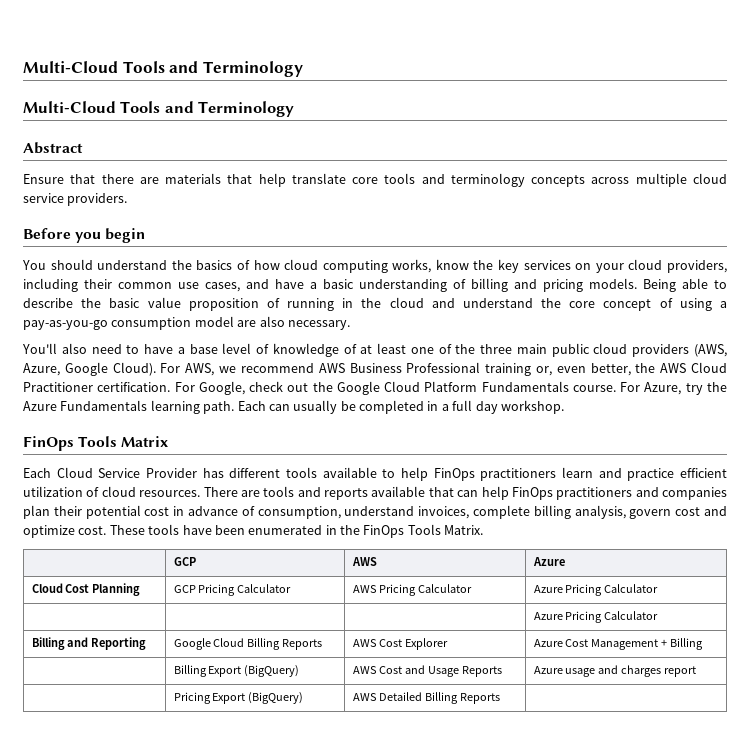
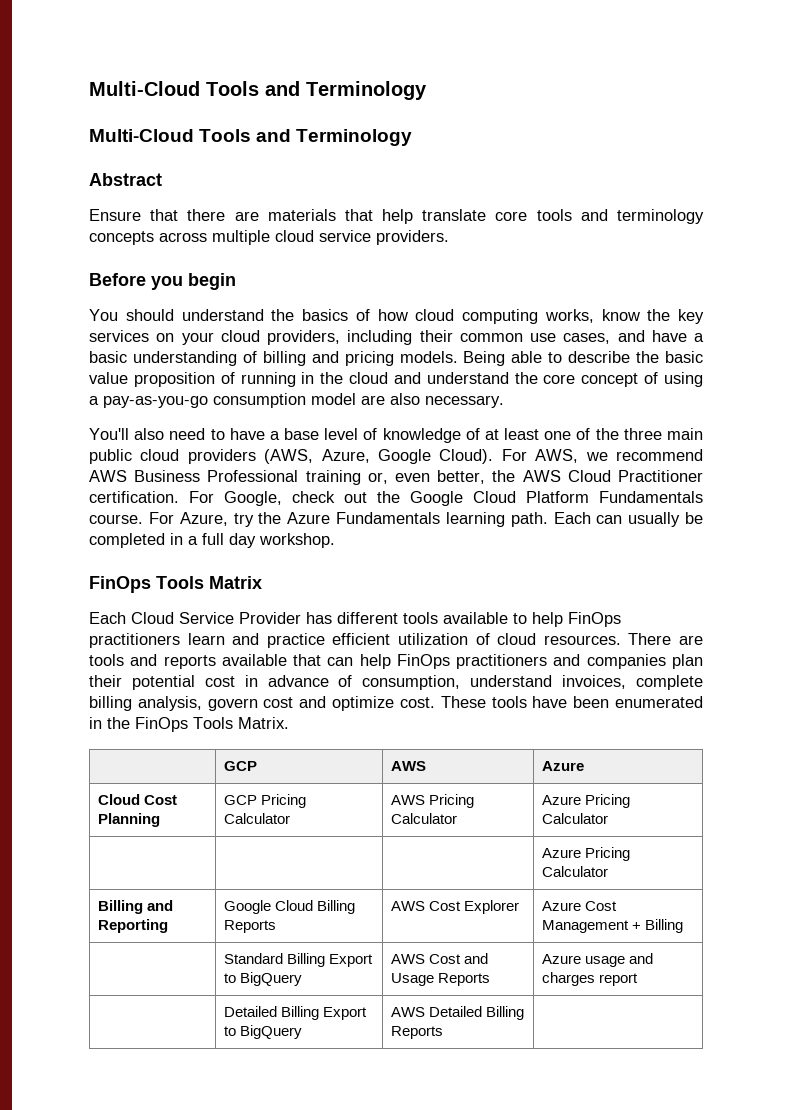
- | Billing Export (BigQuery) | AWS Cost and Usage Reports | Azure usage and charges report
+ | Standard Billing Export to BigQuery | AWS Cost and Usage Reports | Azure usage and charges report
- | Pricing Export (BigQuery) | AWS Detailed Billing Reports |
+ | Detailed Billing Export to BigQuery | AWS Detailed Billing Reports |

